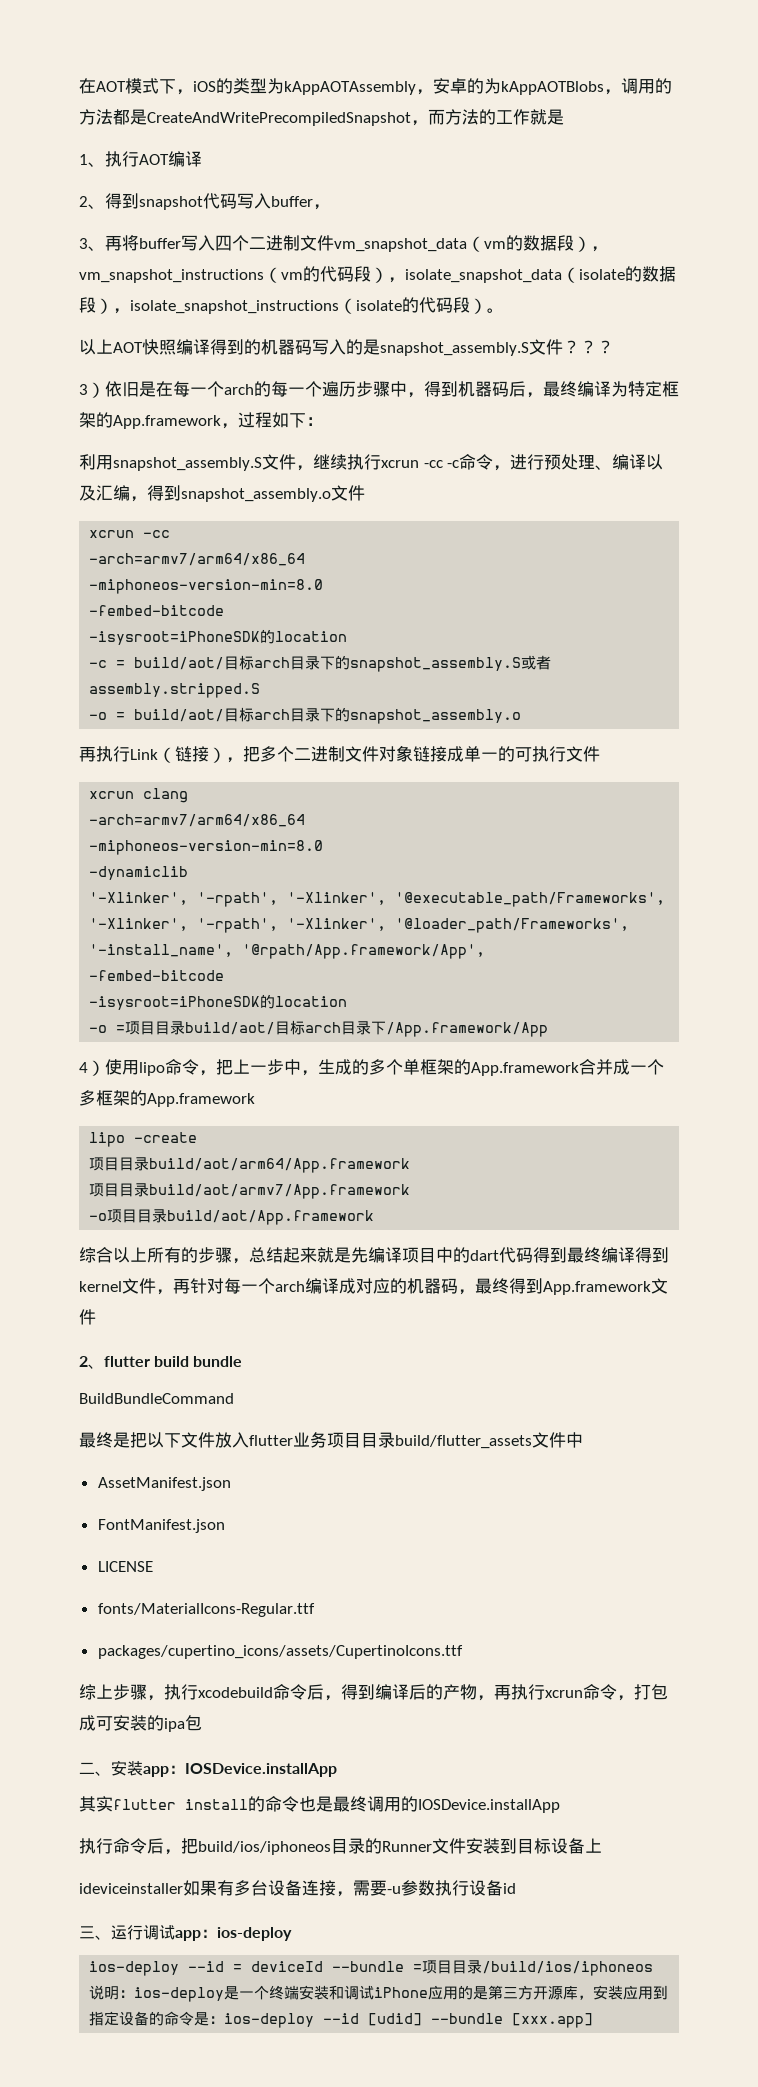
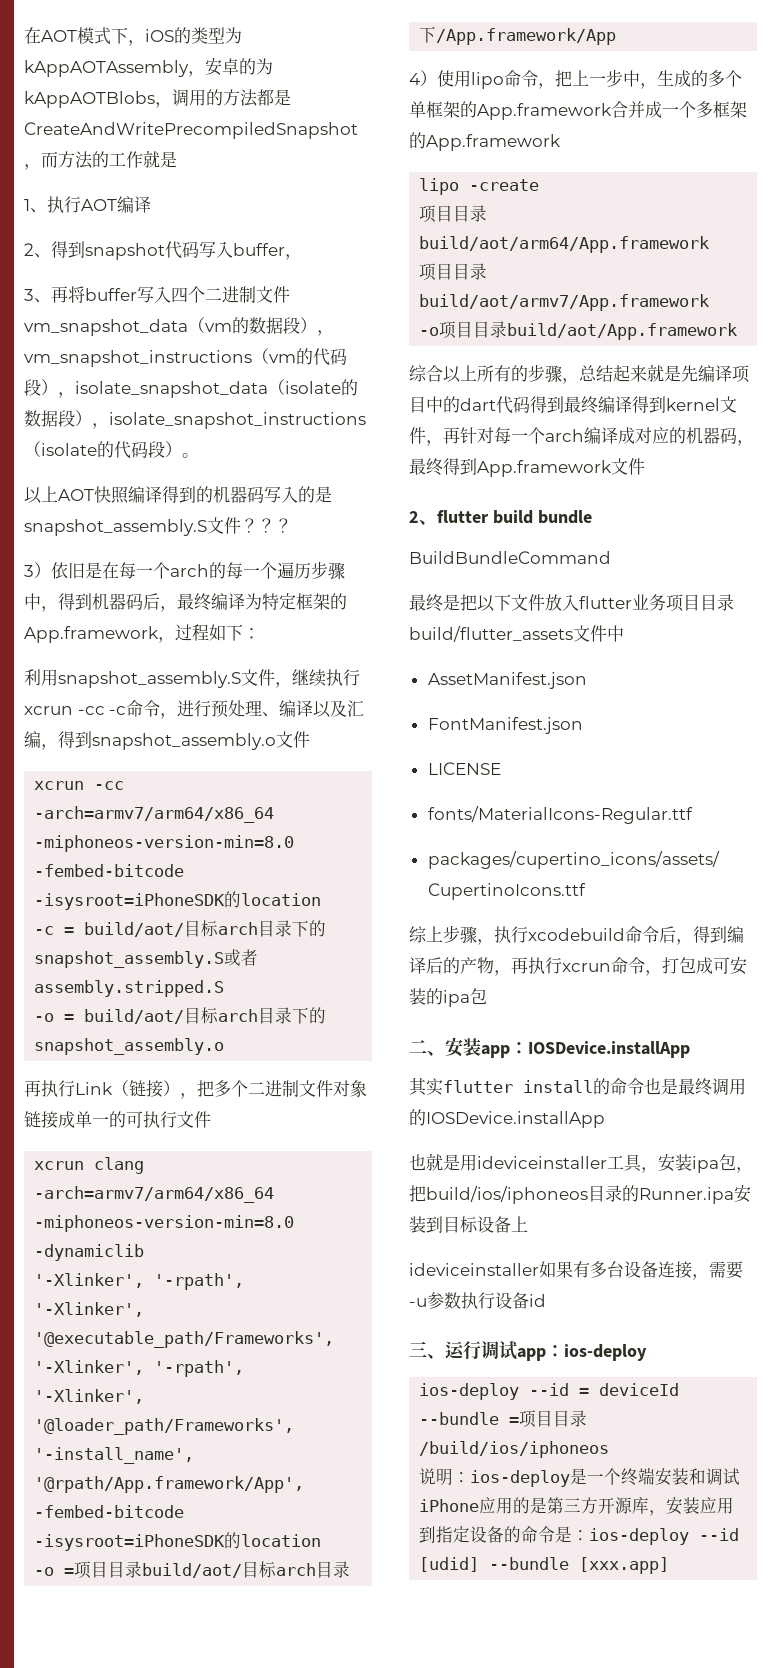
- 执行命令后，把build/ios/iphoneos目录的Runner文件安装到目标设备上
+ 也就是用ideviceinstaller工具，安装ipa包，把build/ios/iphoneos目录的Runner.ipa安装到目标设备上

